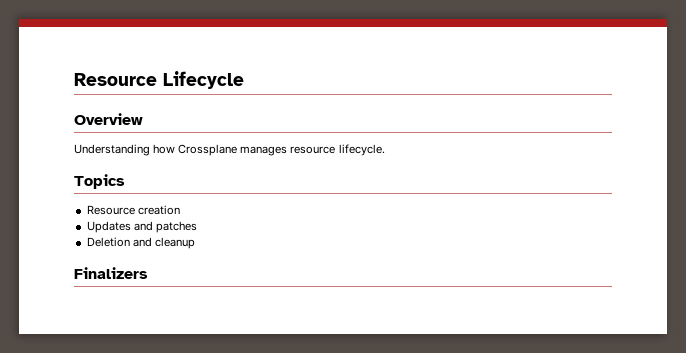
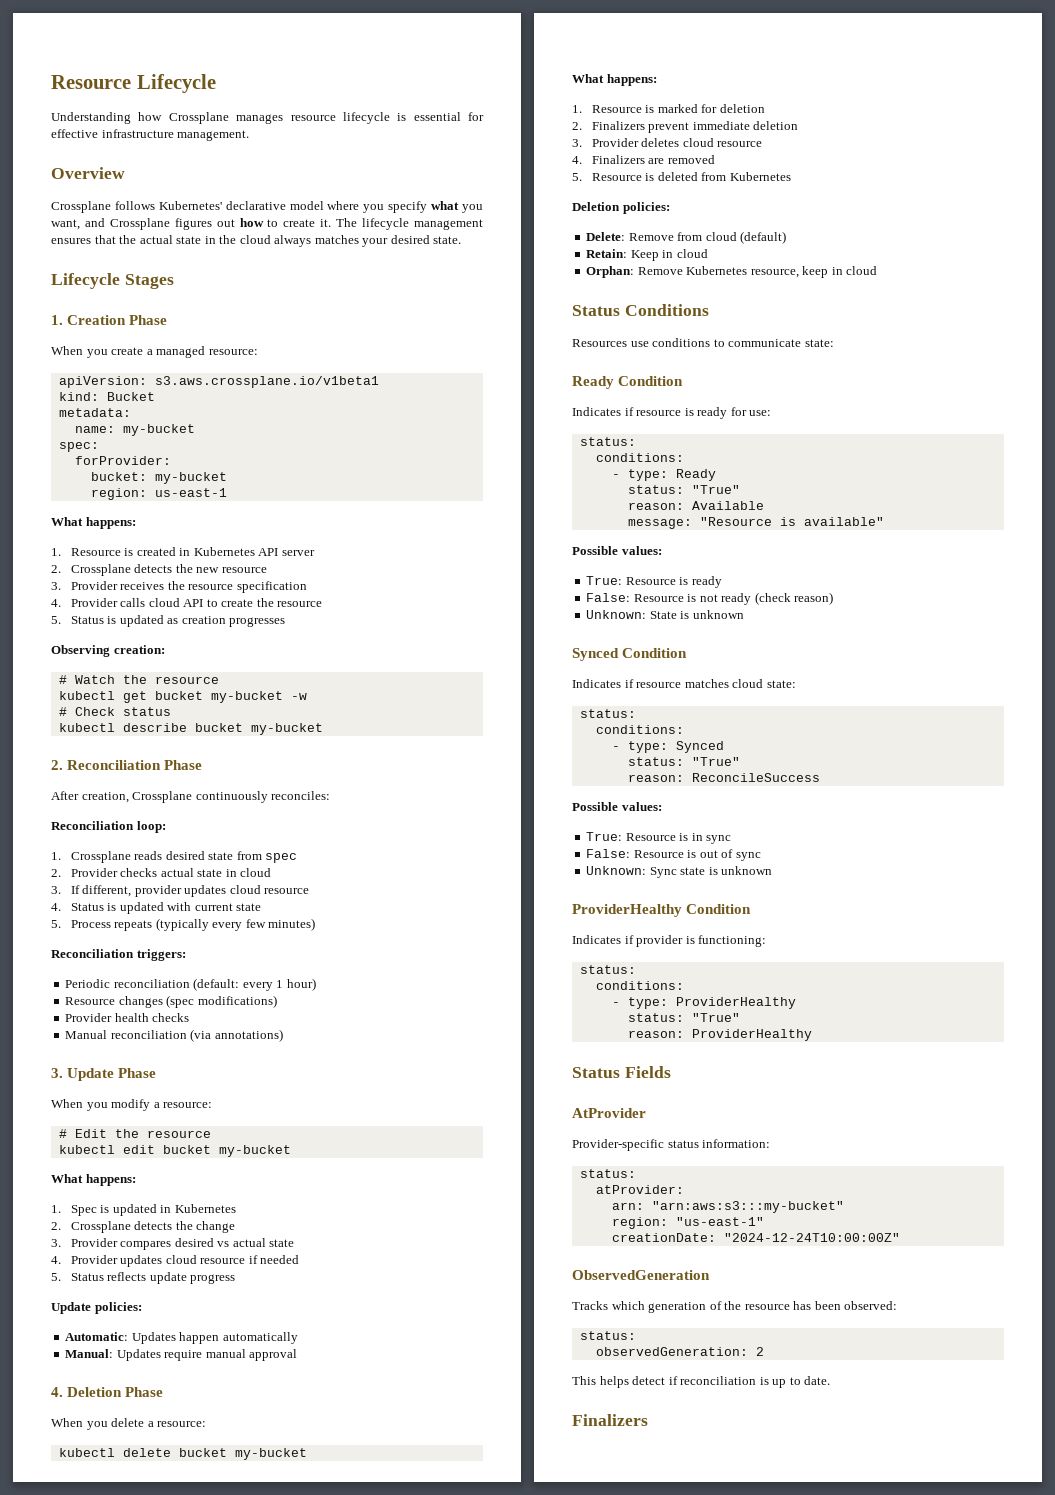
- Overview
- Understanding how Crossplane manages resource lifecycle.
- Topics
- Resource creation
- Updates and patches
- Deletion and cleanup
+ Understanding how Crossplane manages resource lifecycle is essential for effective infrastructure management.
+ Overview
+ Crossplane follows Kubernetes' declarative model where you specify what you want, and Crossplane figures out how to create it. The lifecycle management ensures that the actual state in the cloud always matches your desired state.
+ Lifecycle Stages
+ 1. Creation Phase
+ When you create a managed resource:
+ apiVersion: s3.aws.crossplane.io/v1beta1
+ kind: Bucket
+ metadata:
+ name: my-bucket
+ spec:
+ forProvider:
+ bucket: my-bucket
+ region: us-east-1
+ What happens:
+ 1. Resource is created in Kubernetes API server
+ 2. Crossplane detects the new resource
+ 3. Provider receives the resource specification
+ 4. Provider calls cloud API to create the resource
+ 5. Status is updated as creation progresses
+ Observing creation:
+ # Watch the resource
+ kubectl get bucket my-bucket -w
+ # Check status
+ kubectl describe bucket my-bucket
+ 2. Reconciliation Phase
+ After creation, Crossplane continuously reconciles:
+ Reconciliation loop:
+ 1. Crossplane reads desired state from spec
+ 2. Provider checks actual state in cloud
+ 3. If different, provider updates cloud resource
+ 4. Status is updated with current state
+ 5. Process repeats (typically every few minutes)
+ Reconciliation triggers:
+ Periodic reconciliation (default: every 1 hour)
+ Resource changes (spec modifications)
+ Provider health checks
+ Manual reconciliation (via annotations)
+ 3. Update Phase
+ When you modify a resource:
+ # Edit the resource
+ kubectl edit bucket my-bucket
+ What happens:
+ 1. Spec is updated in Kubernetes
+ 2. Crossplane detects the change
+ 3. Provider compares desired vs actual state
+ 4. Provider updates cloud resource if needed
+ 5. Status reflects update progress
+ Update policies:
+ Automatic: Updates happen automatically
+ Manual: Updates require manual approval
+ 4. Deletion Phase
+ When you delete a resource:
+ kubectl delete bucket my-bucket
+ What happens:
+ 1. Resource is marked for deletion
+ 2. Finalizers prevent immediate deletion
+ 3. Provider deletes cloud resource
+ 4. Finalizers are removed
+ 5. Resource is deleted from Kubernetes
+ Deletion policies:
+ Delete: Remove from cloud (default)
+ Retain: Keep in cloud
+ Orphan: Remove Kubernetes resource, keep in cloud
+ Status Conditions
+ Resources use conditions to communicate state:
+ Ready Condition
+ Indicates if resource is ready for use:
+ status:
+ conditions:
+ - type: Ready
+ status: "True"
+ reason: Available
+ message: "Resource is available"
+ Possible values:
+ True: Resource is ready
+ False: Resource is not ready (check reason)
+ Unknown: State is unknown
+ Synced Condition
+ Indicates if resource matches cloud state:
+ status:
+ conditions:
+ - type: Synced
+ status: "True"
+ reason: ReconcileSuccess
+ Possible values:
+ True: Resource is in sync
+ False: Resource is out of sync
+ Unknown: Sync state is unknown
+ ProviderHealthy Condition
+ Indicates if provider is functioning:
+ status:
+ conditions:
+ - type: ProviderHealthy
+ status: "True"
+ reason: ProviderHealthy
+ Status Fields
+ AtProvider
+ Provider-specific status information:
+ status:
+ atProvider:
+ arn: "arn:aws:s3:::my-bucket"
+ region: "us-east-1"
+ creationDate: "2024-12-24T10:00:00Z"
+ ObservedGeneration
+ Tracks which generation of the resource has been observed:
+ status:
+ observedGeneration: 2
+ This helps detect if reconciliation is up to date.

